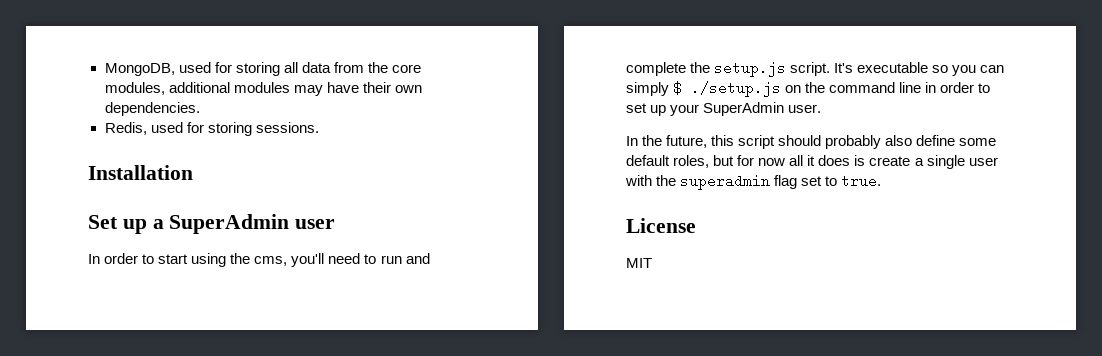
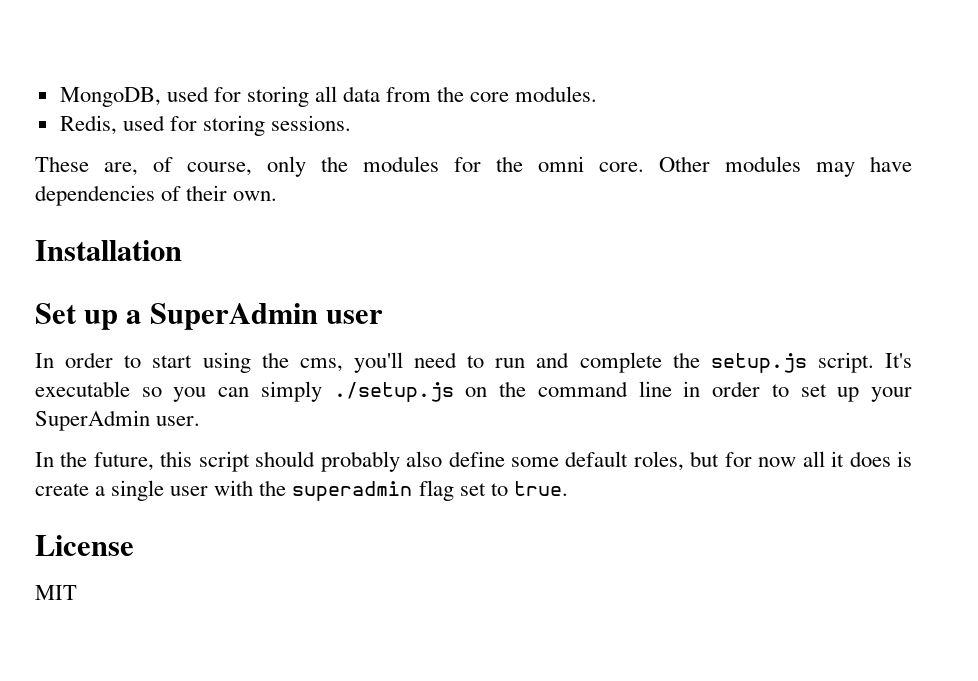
- MongoDB, used for storing all data from the core modules, additional modules may have their own dependencies.
+ MongoDB, used for storing all data from the core modules.
+ These are, of course, only the modules for the omni core. Other modules may have dependencies of their own.
- It's executable so you can simply $ ./setup.js on the command line in order to set up your SuperAdmin user.
+ It's executable so you can simply ./setup.js on the command line in order to set up your SuperAdmin user.

